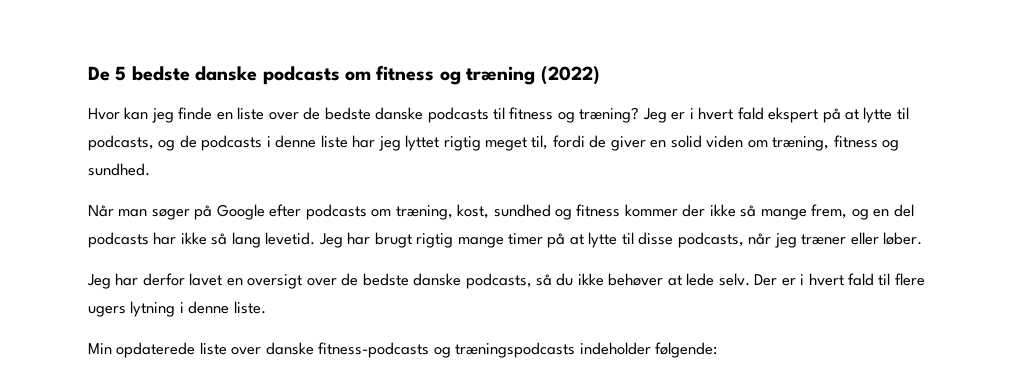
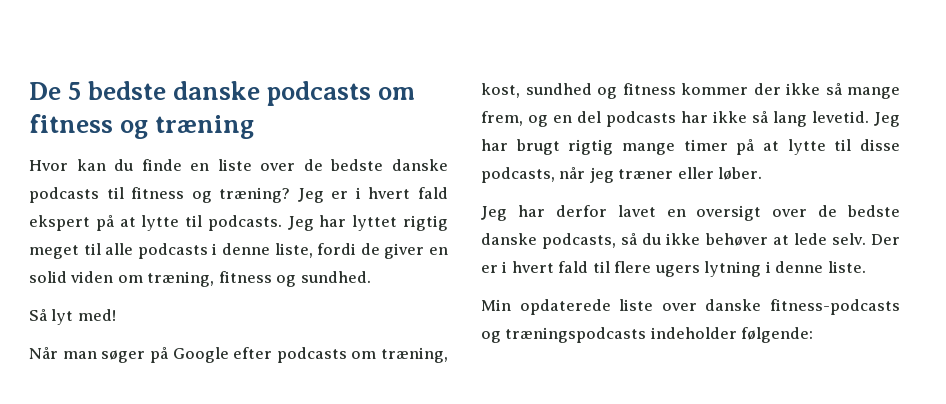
- De 5 bedste danske podcasts om fitness og træning (2022)
+ De 5 bedste danske podcasts om fitness og træning
- Hvor kan jeg finde en liste over de bedste danske podcasts til fitness og træning?
+ Hvor kan du finde en liste over de bedste danske podcasts til fitness og træning?
- Jeg er i hvert fald ekspert på at lytte til podcasts, og de podcasts i denne liste har jeg lyttet rigtig meget til, fordi de giver en solid viden om træning, fitness og sundhed.
+ Jeg er i hvert fald ekspert på at lytte til podcasts. Jeg har lyttet rigtig meget til alle podcasts i denne liste, fordi de giver en solid viden om træning, fitness og sundhed.
+ Så lyt med!

